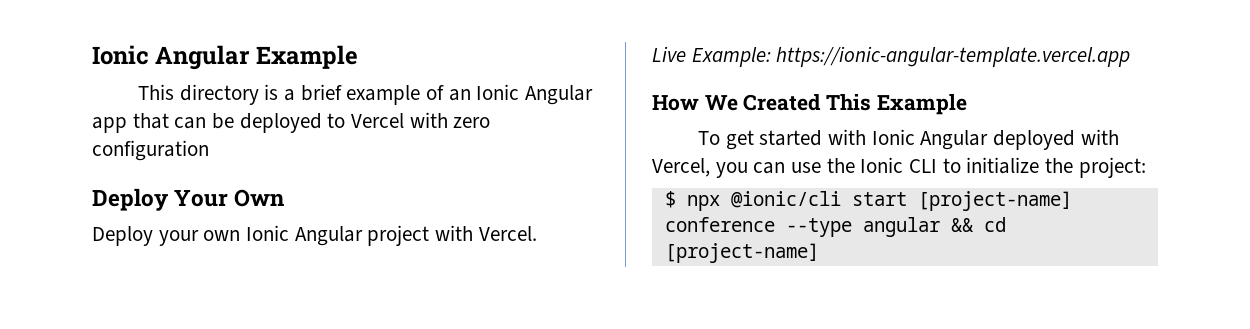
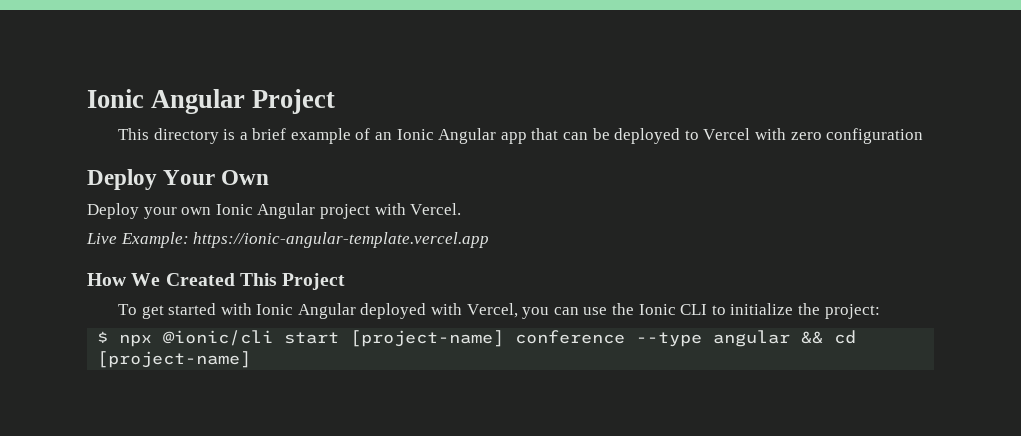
- Ionic Angular Example
+ Ionic Angular Project
- How We Created This Example
+ How We Created This Project

